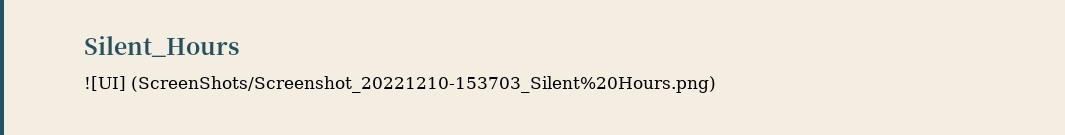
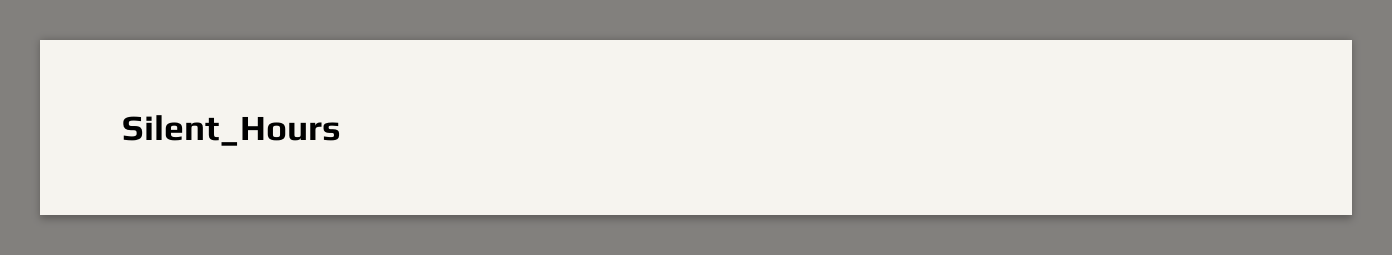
- ![UI] (ScreenShots/Screenshot_20221210-153703_Silent%20Hours.png)

